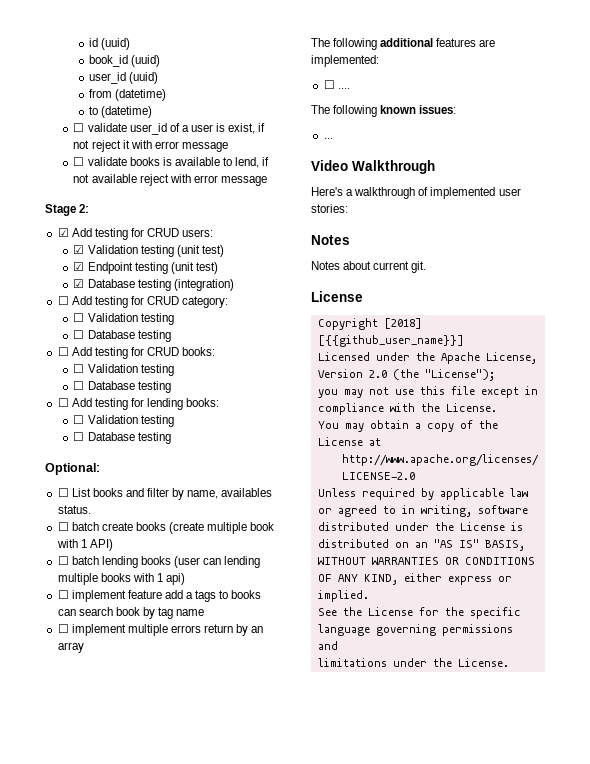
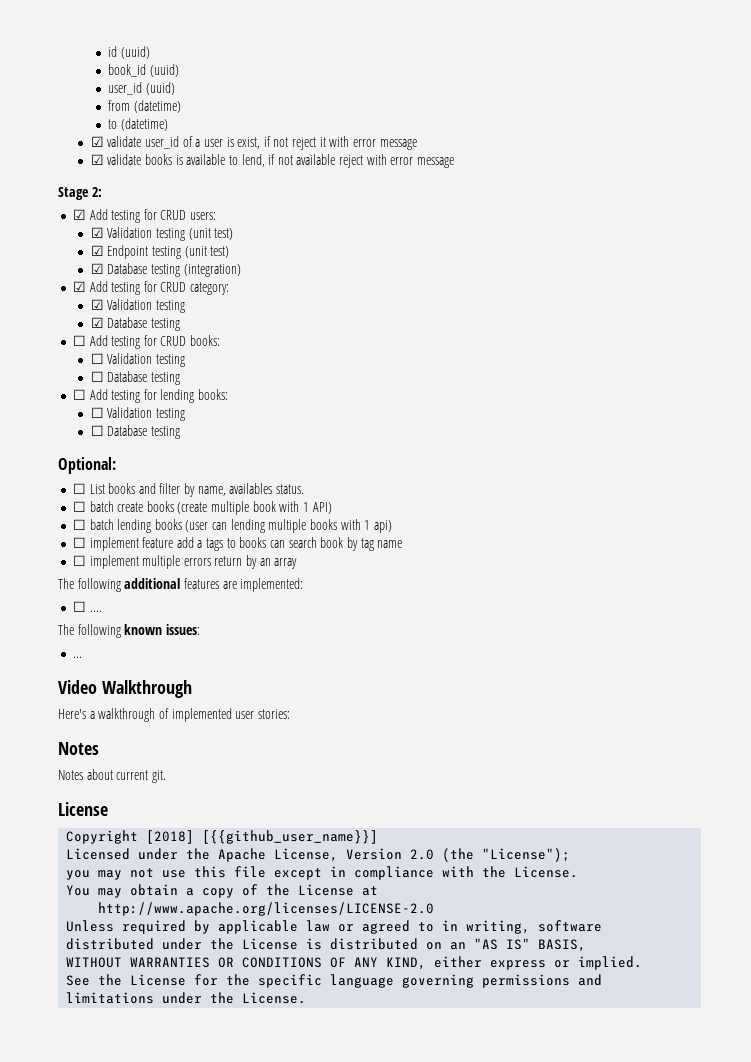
- ☐ validate user_id of a user is exist, if not reject it with error message
+ ☑ validate user_id of a user is exist, if not reject it with error message
- ☐ validate books is available to lend, if not available reject with error message
+ ☑ validate books is available to lend, if not available reject with error message
- ☐ Add testing for CRUD category:
- ☐ Validation testing
- ☐ Database testing
+ ☑ Add testing for CRUD category:
+ ☑ Validation testing
+ ☑ Database testing

